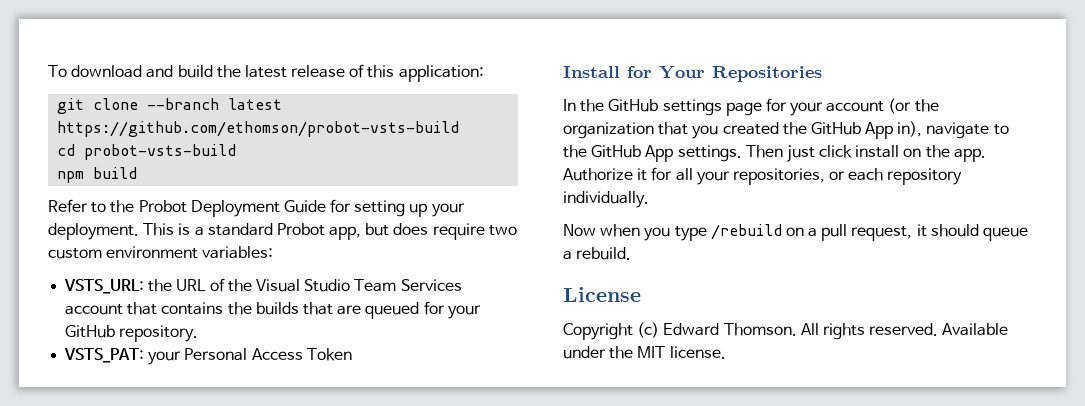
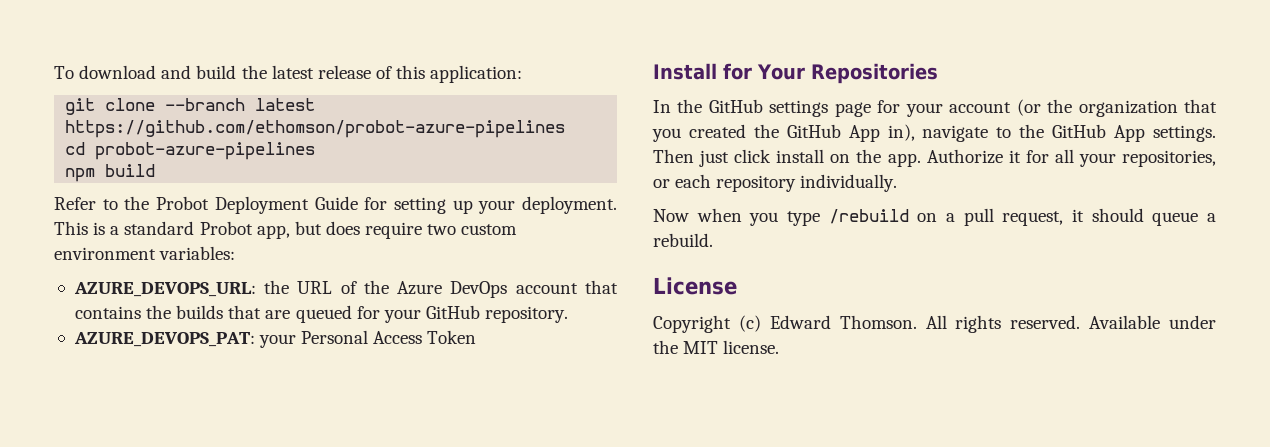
- git clone --branch latest https://github.com/ethomson/probot-vsts-build
+ git clone --branch latest https://github.com/ethomson/probot-azure-pipelines
- cd probot-vsts-build
+ cd probot-azure-pipelines
- VSTS_URL: the URL of the Visual Studio Team Services account that contains the builds that are queued for your GitHub repository.
+ AZURE_DEVOPS_URL: the URL of the Azure DevOps account that contains the builds that are queued for your GitHub repository.
- VSTS_PAT: your Personal Access Token
+ AZURE_DEVOPS_PAT: your Personal Access Token

